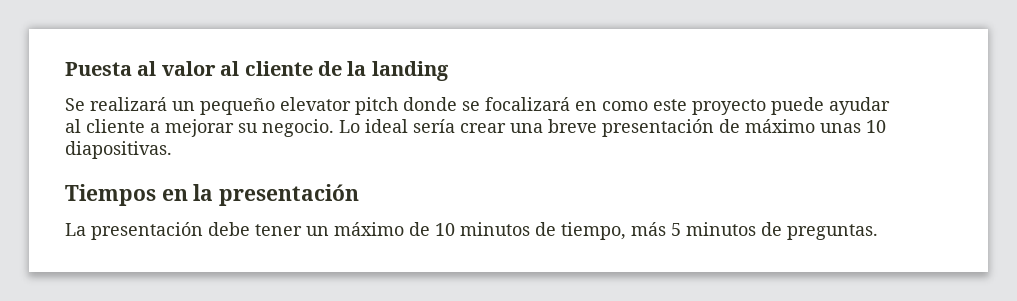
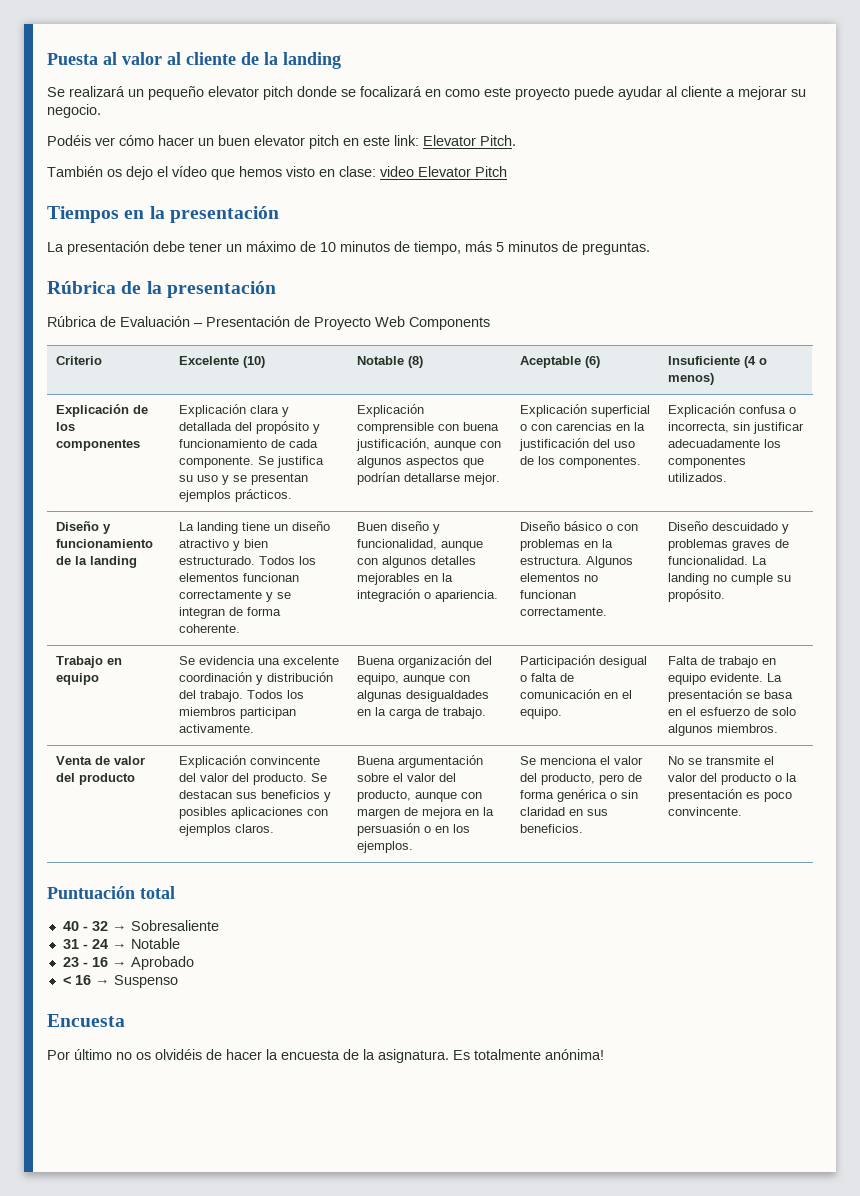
- Se realizará un pequeño elevator pitch donde se focalizará en como este proyecto puede ayudar al cliente a mejorar su negocio. Lo ideal sería crear una breve presentación de máximo unas 10 diapositivas.
+ Se realizará un pequeño elevator pitch donde se focalizará en como este proyecto puede ayudar al cliente a mejorar su negocio.
+ Podéis ver cómo hacer un buen elevator pitch en este link: Elevator Pitch.
+ También os dejo el vídeo que hemos visto en clase: video Elevator Pitch
+ Rúbrica de la presentación
+ Rúbrica de Evaluación – Presentación de Proyecto Web Components
+ Criterio | Excelente (10) | Notable (8) | Aceptable (6) | Insuficiente (4 o menos)
+ Explicación de los componentes | Explicación clara y detallada del propósito y funcionamiento de cada componente. Se justifica su uso y se presentan ejemplos prácticos. | Explicación comprensible con buena justificación, aunque con algunos aspectos que podrían detallarse mejor. | Explicación superficial o con carencias en la justificación del uso de los componentes. | Explicación confusa o incorrecta, sin justificar adecuadamente los componentes utilizados.
+ Diseño y funcionamiento de la landing | La landing tiene un diseño atractivo y bien estructurado. Todos los elementos funcionan correctamente y se integran de forma coherente. | Buen diseño y funcionalidad, aunque con algunos detalles mejorables en la integración o apariencia. | Diseño básico o con problemas en la estructura. Algunos elementos no funcionan correctamente. | Diseño descuidado y problemas graves de funcionalidad. La landing no cumple su propósito.
+ Trabajo en equipo | Se evidencia una excelente coordinación y distribución del trabajo. Todos los miembros participan activamente. | Buena organización del equipo, aunque con algunas desigualdades en la carga de trabajo. | Participación desigual o falta de comunicación en el equipo. | Falta de trabajo en equipo evidente. La presentación se basa en el esfuerzo de solo algunos miembros.
+ Venta de valor del producto | Explicación convincente del valor del producto. Se destacan sus beneficios y posibles aplicaciones con ejemplos claros. | Buena argumentación sobre el valor del producto, aunque con margen de mejora en la persuasión o en los ejemplos. | Se menciona el valor del producto, pero de forma genérica o sin claridad en sus beneficios. | No se transmite el valor del producto o la presentación es poco convincente.
+ Puntuación total
+ 40 - 32 → Sobresaliente
+ 31 - 24 → Notable
+ 23 - 16 → Aprobado
+ < 16 → Suspenso
+ Encuesta
+ Por último no os olvidéis de hacer la encuesta de la asignatura. Es totalmente anónima!

